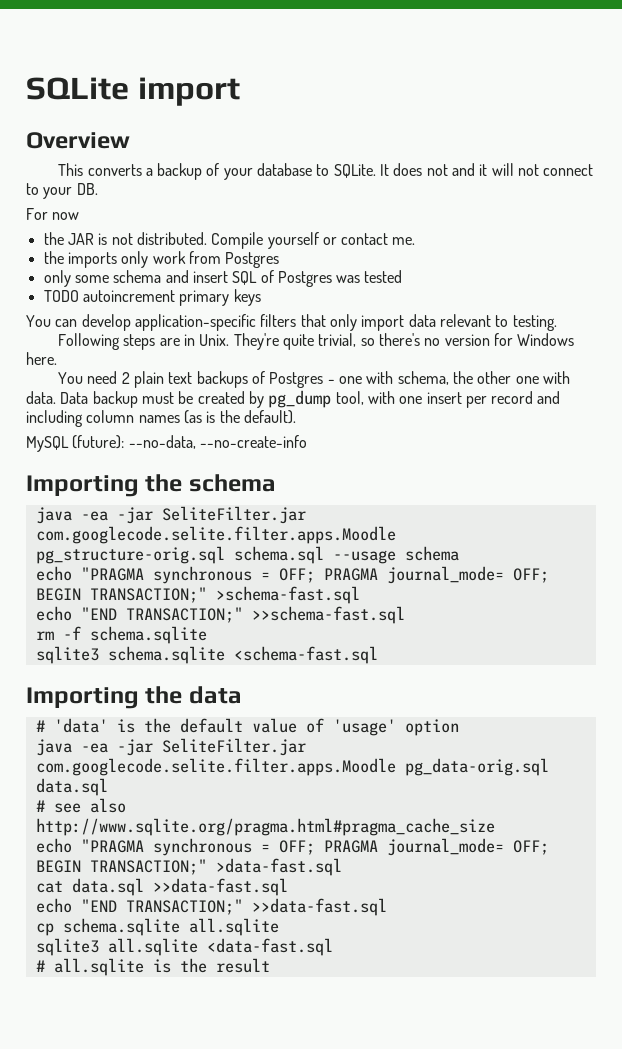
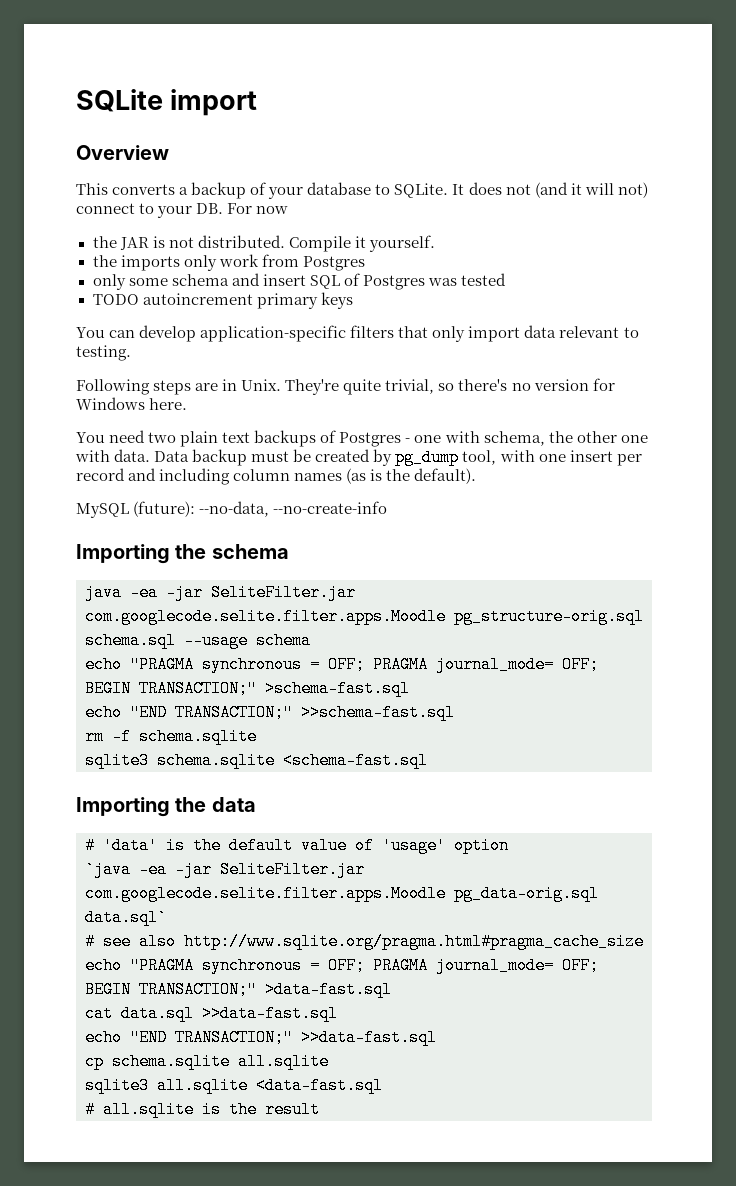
- It does not and it will not connect to your DB.
- For now
+ It does not (and it will not) connect to your DB. For now
- Compile yourself or contact me.
+ Compile it yourself.
- You need 2 plain text backups of Postgres - one with schema, the other one with data.
+ You need two plain text backups of Postgres - one with schema, the other one with data.
- java -ea -jar SeliteFilter.jar com.googlecode.selite.filter.apps.Moodle pg_data-orig.sql data.sql
+ `java -ea -jar SeliteFilter.jar com.googlecode.selite.filter.apps.Moodle pg_data-orig.sql data.sql`

